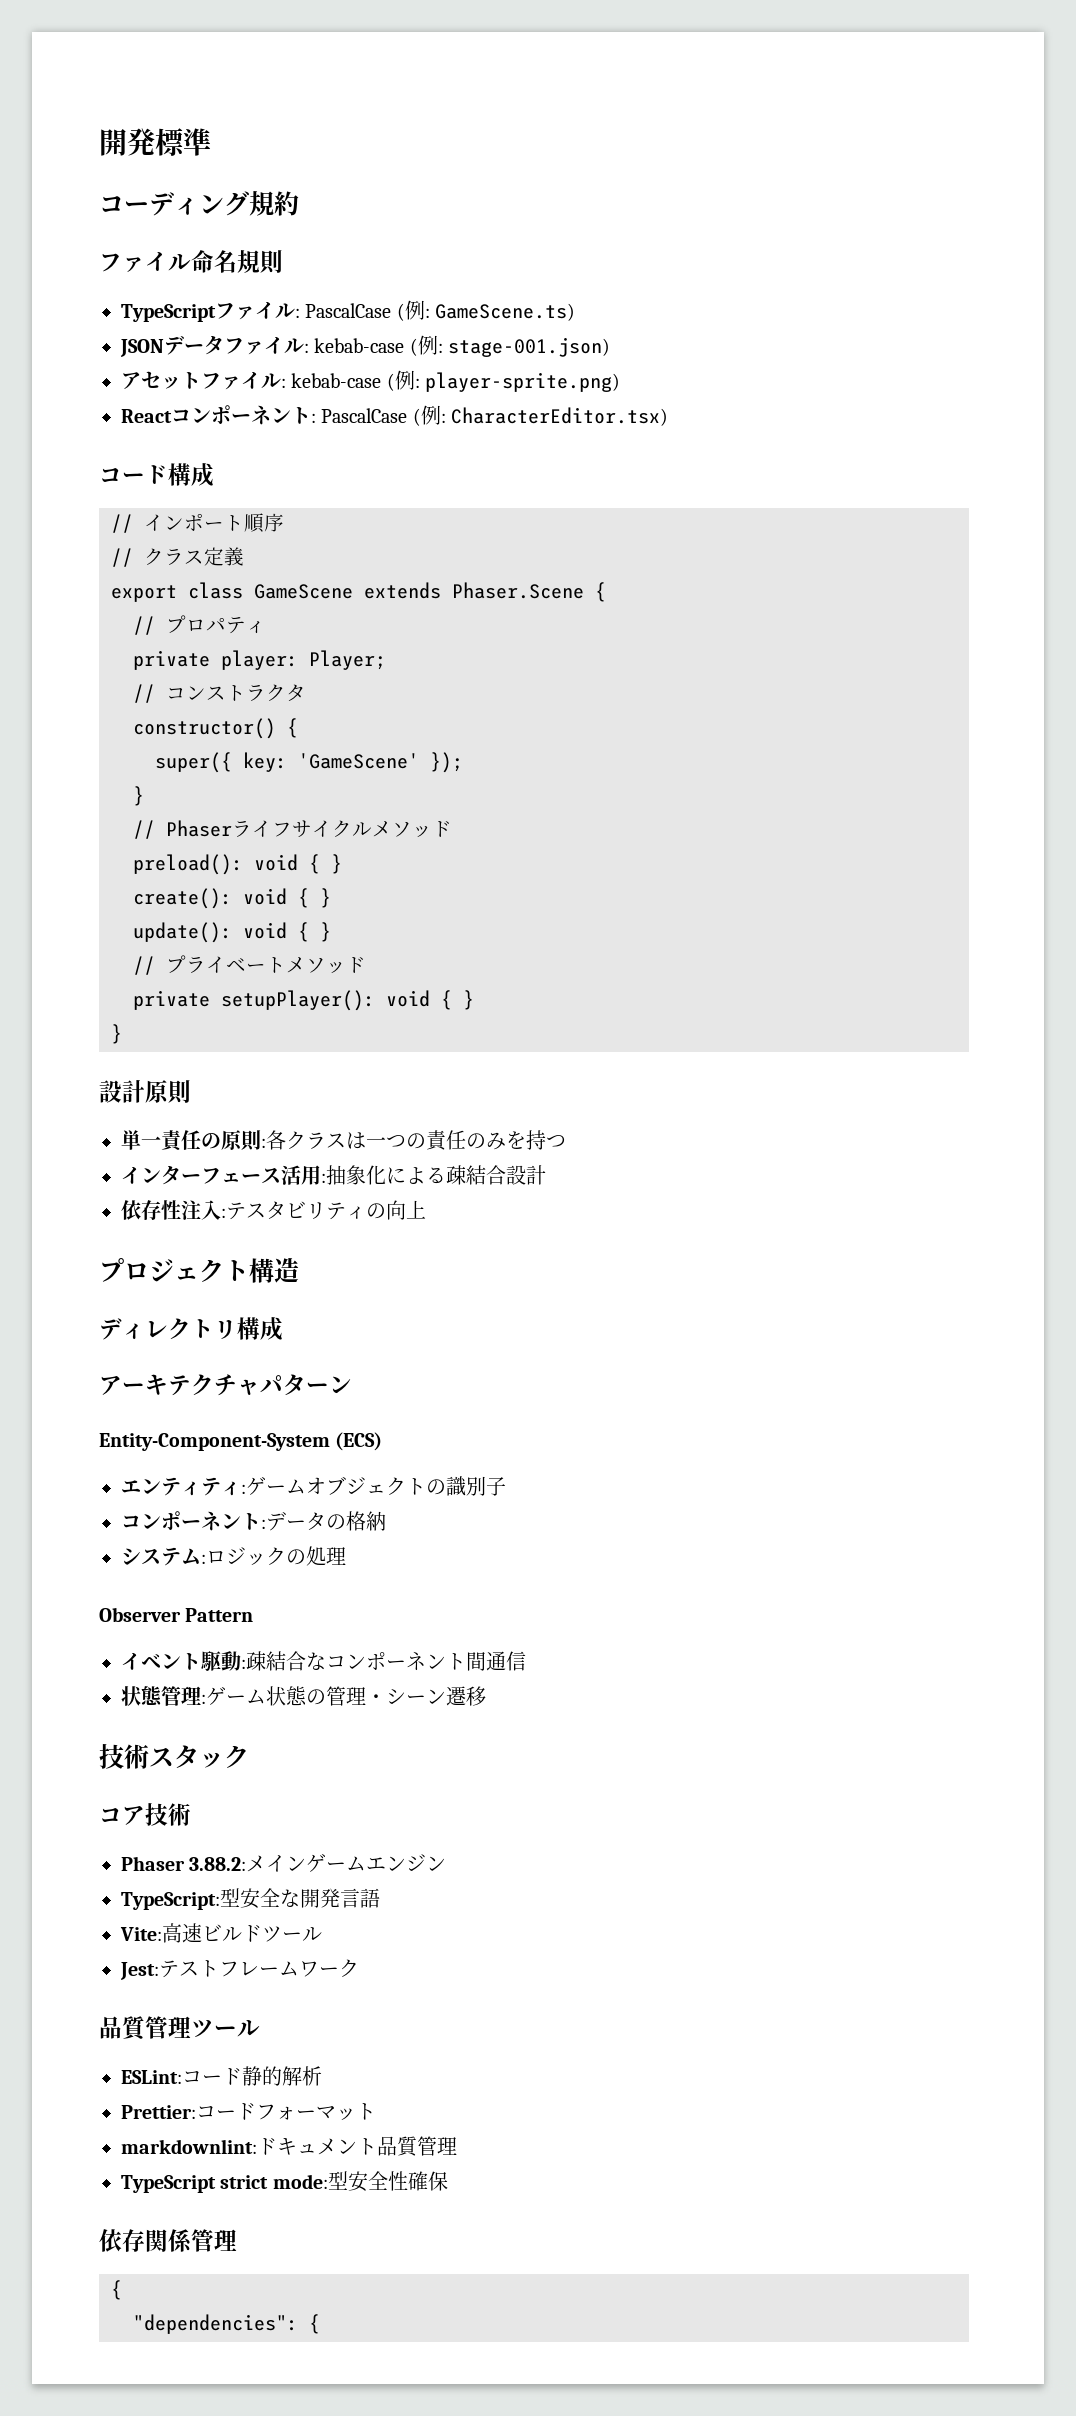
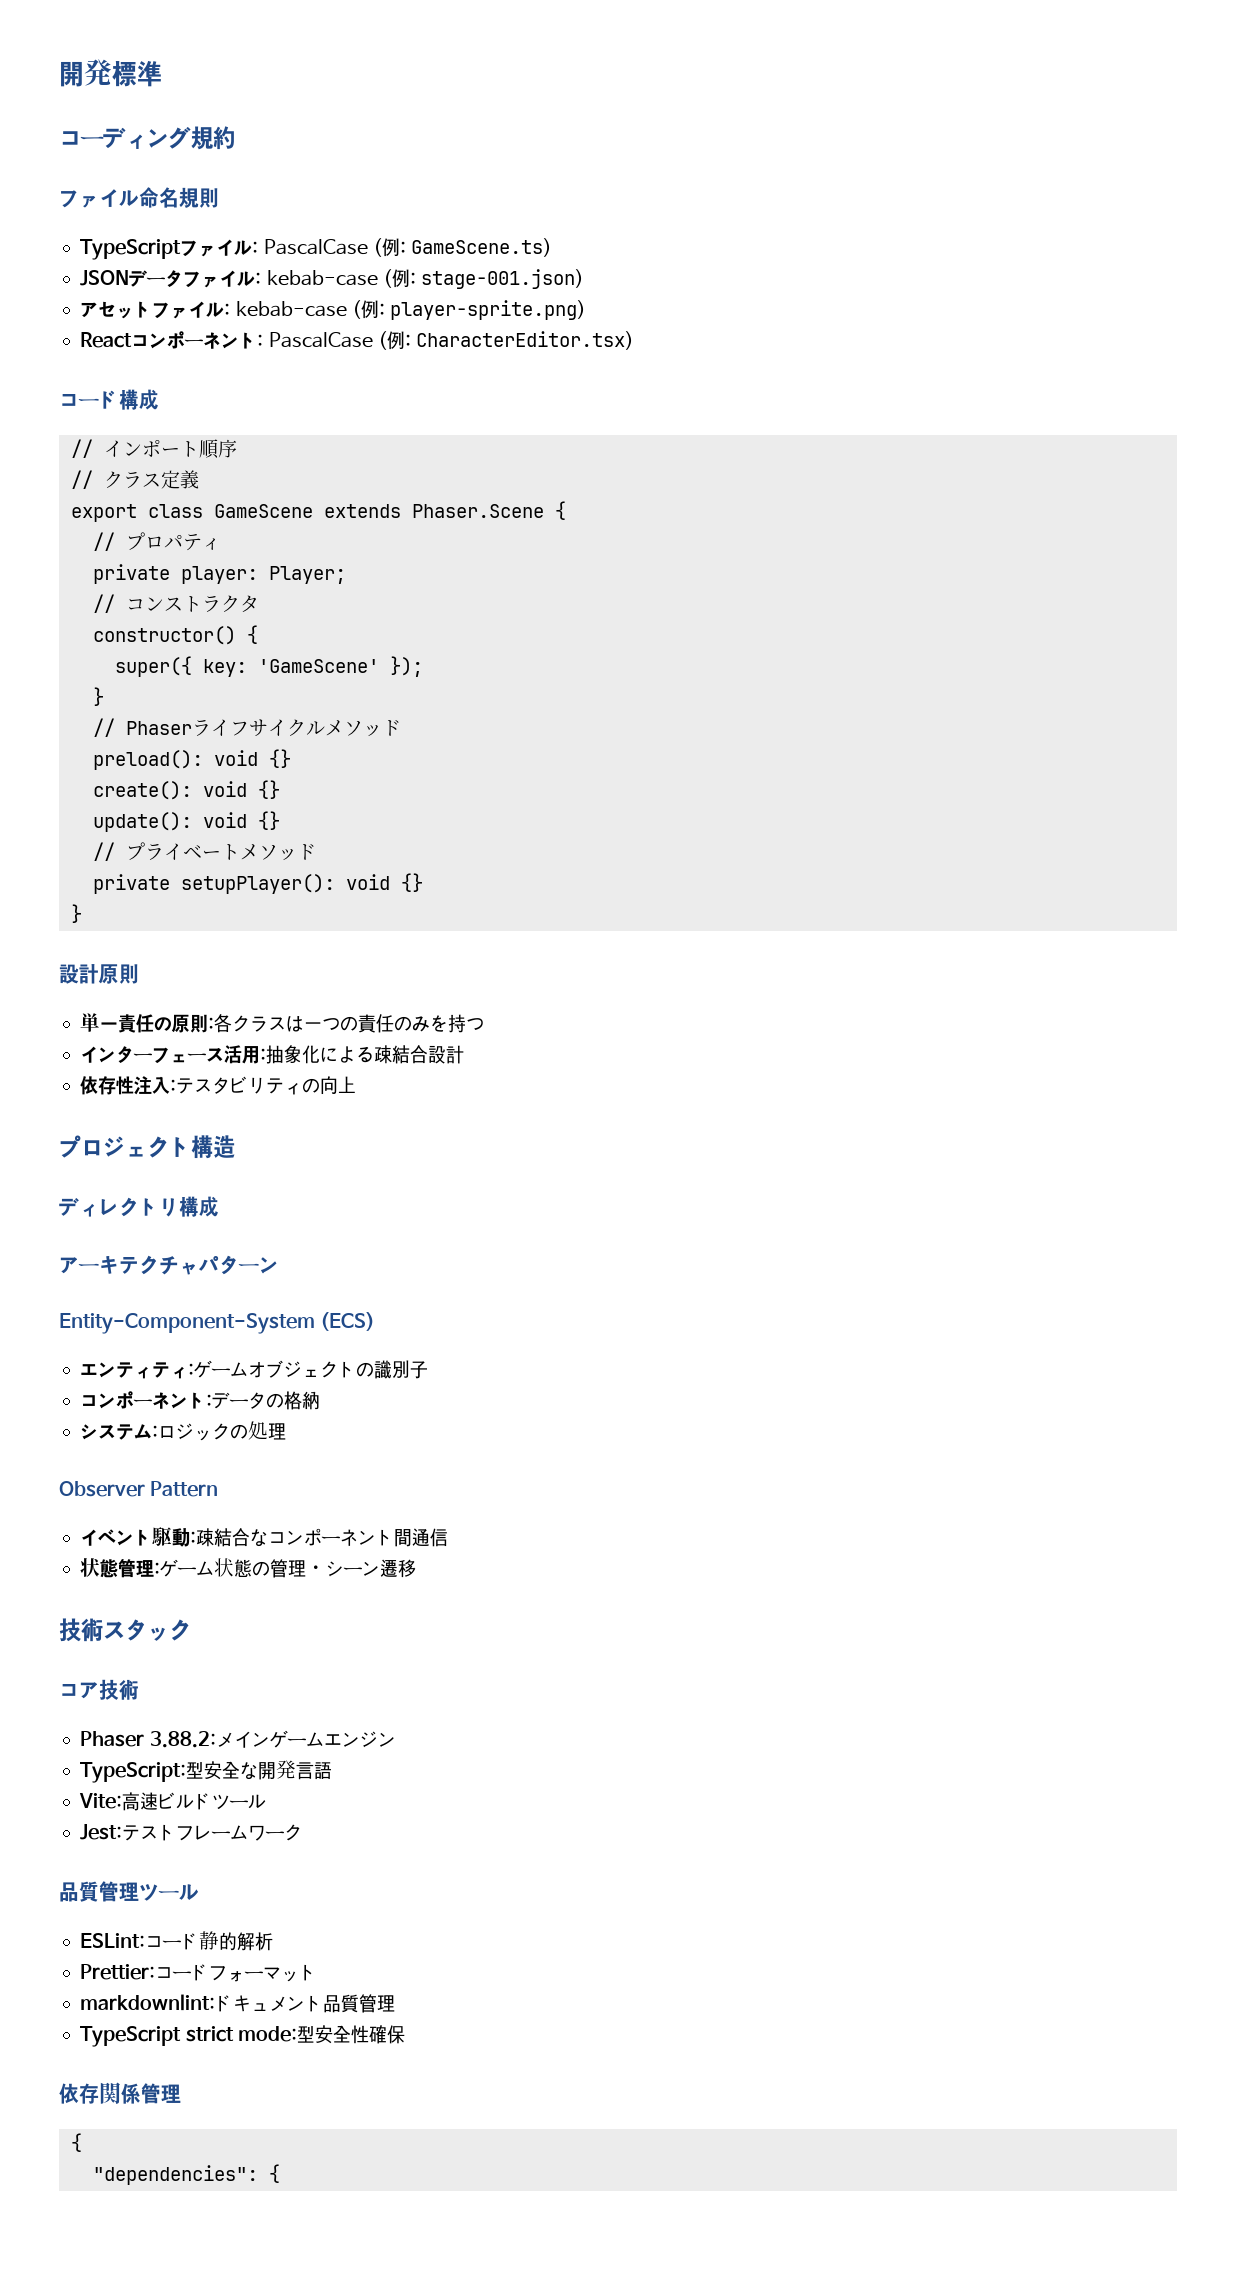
- preload(): void { }
+ preload(): void {}
- create(): void { }
+ create(): void {}
- update(): void { }
+ update(): void {}
- private setupPlayer(): void { }
+ private setupPlayer(): void {}

